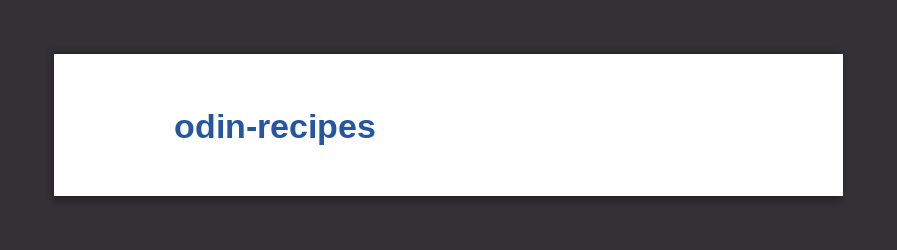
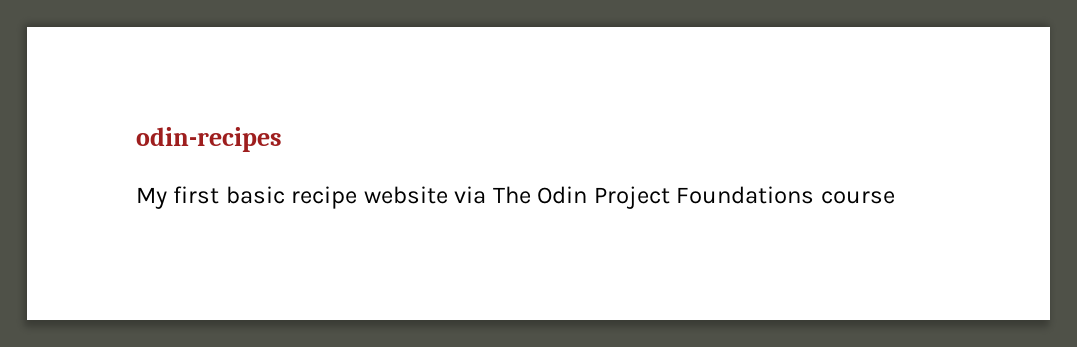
+ My first basic recipe website via The Odin Project Foundations course

